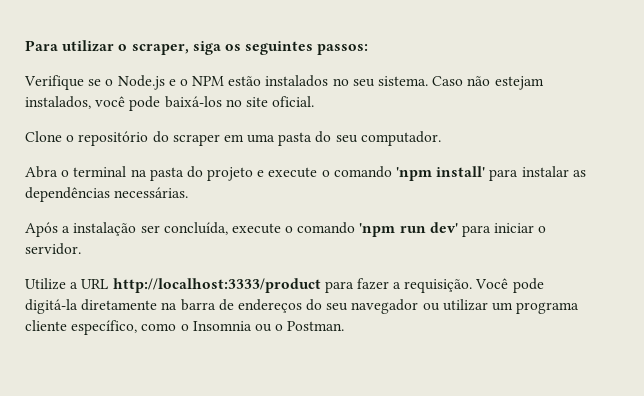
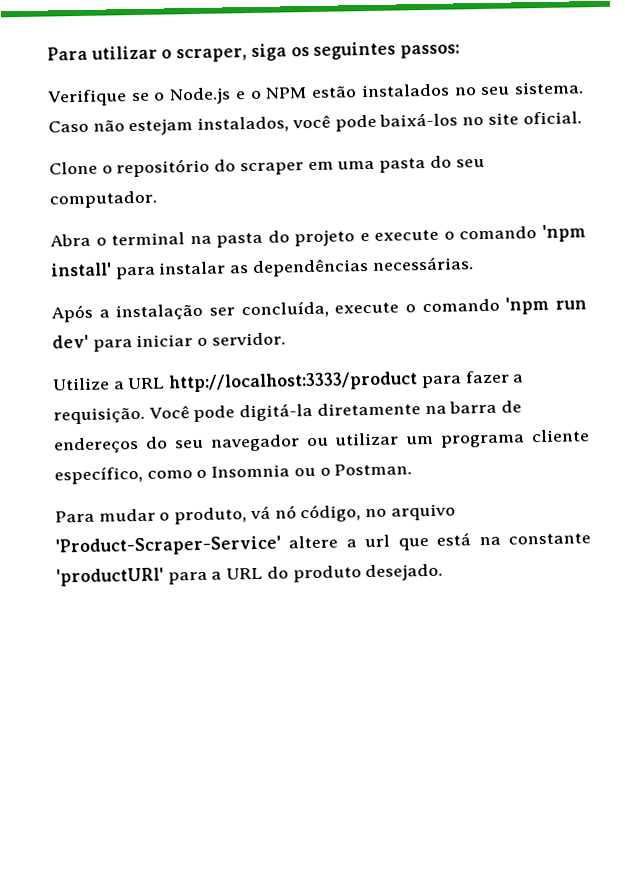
+ Para mudar o produto, vá nó código, no arquivo 'Product-Scraper-Service' altere a url que está na constante 'productURl' para a URL do produto desejado.

